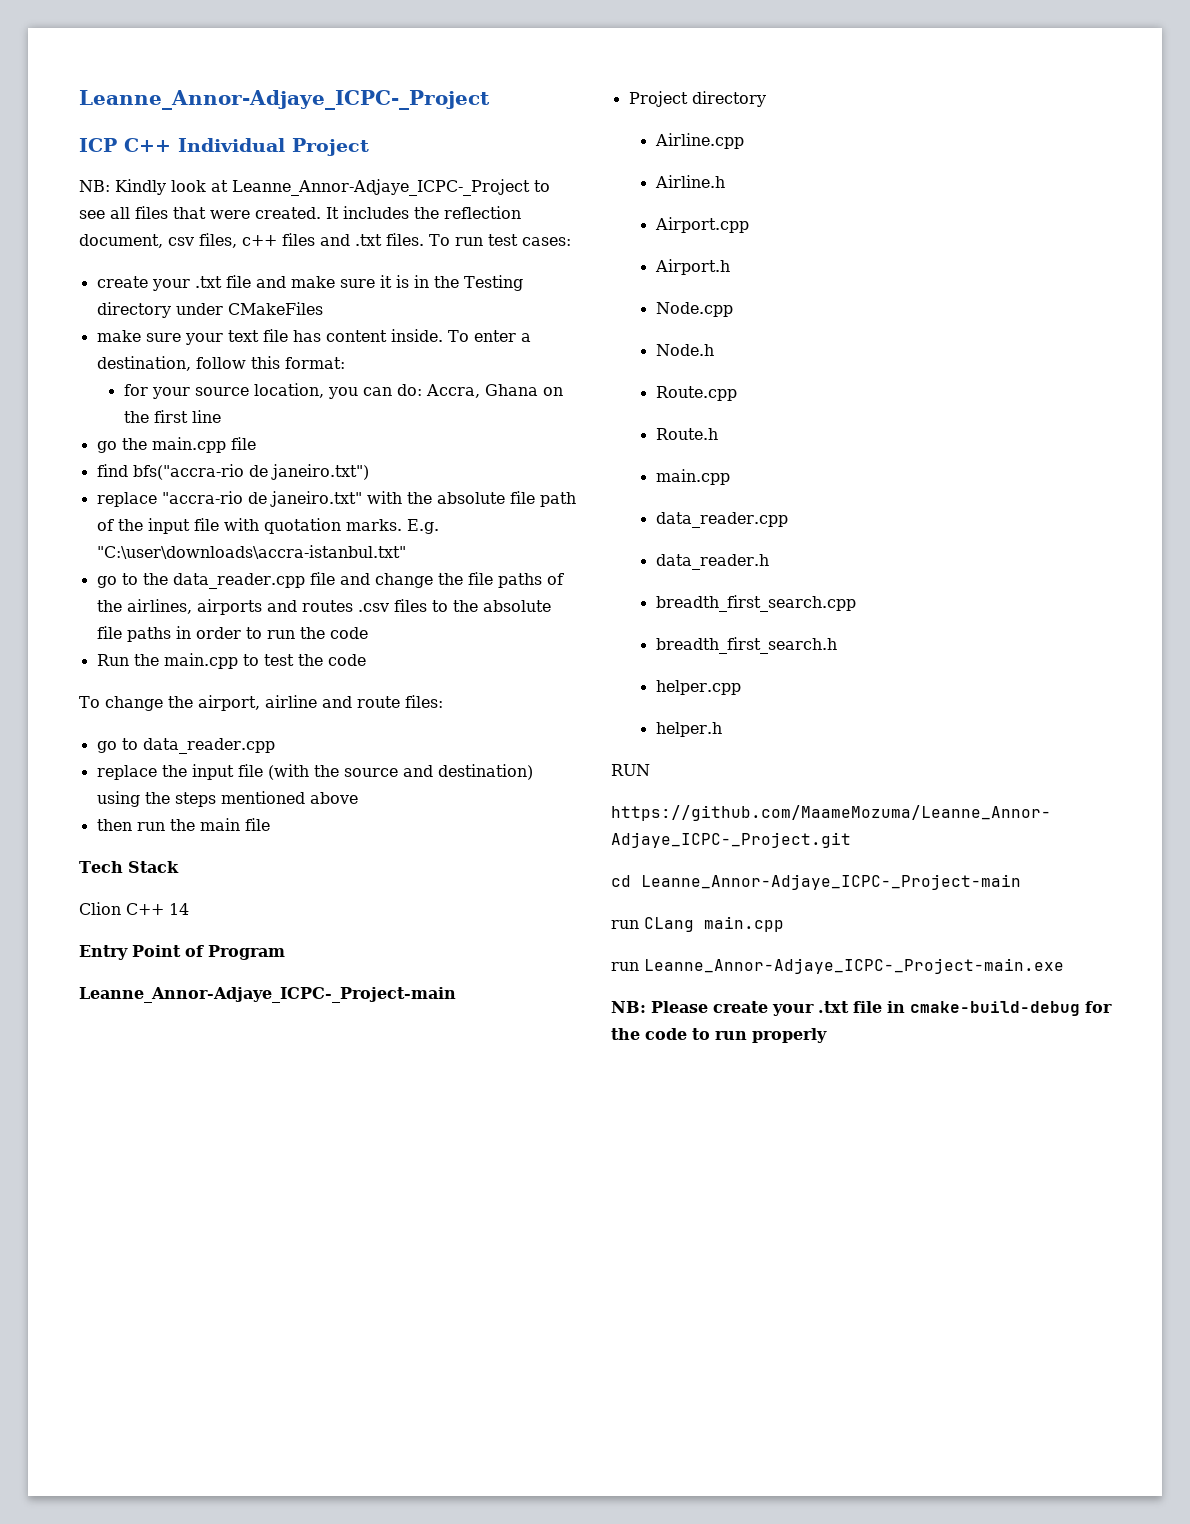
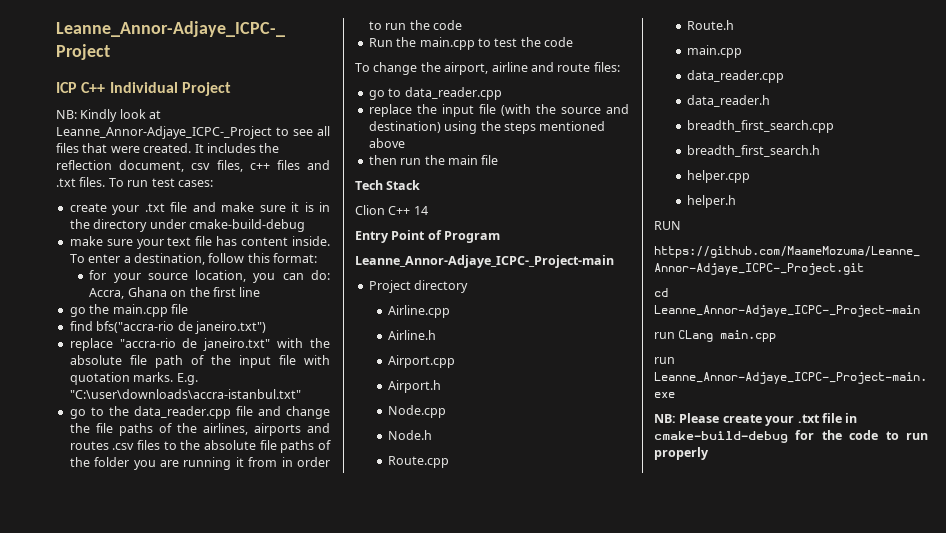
- create your .txt file and make sure it is in the Testing directory under CMakeFiles
+ create your .txt file and make sure it is in the directory under cmake-build-debug
- go to the data_reader.cpp file and change the file paths of the airlines, airports and routes .csv files to the absolute file paths in order to run the code
+ go to the data_reader.cpp file and change the file paths of the airlines, airports and routes .csv files to the absolute file paths of the folder you are running it from in order to run the code

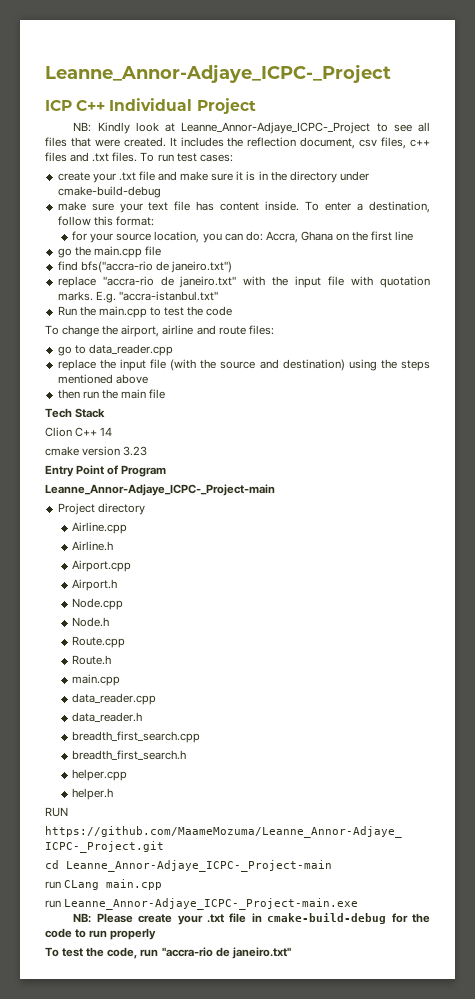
- replace "accra-rio de janeiro.txt" with the absolute file path of the input file with quotation marks.
+ replace "accra-rio de janeiro.txt" with the input file with quotation marks.
- E.g. "C:\user\downloads\accra-istanbul.txt"
- go to the data_reader.cpp file and change the file paths of the airlines, airports and routes .csv files to the absolute file paths of the folder you are running it from in order to run the code
+ E.g. "accra-istanbul.txt"
+ cmake version 3.23
+ To test the code, run "accra-rio de janeiro.txt"

